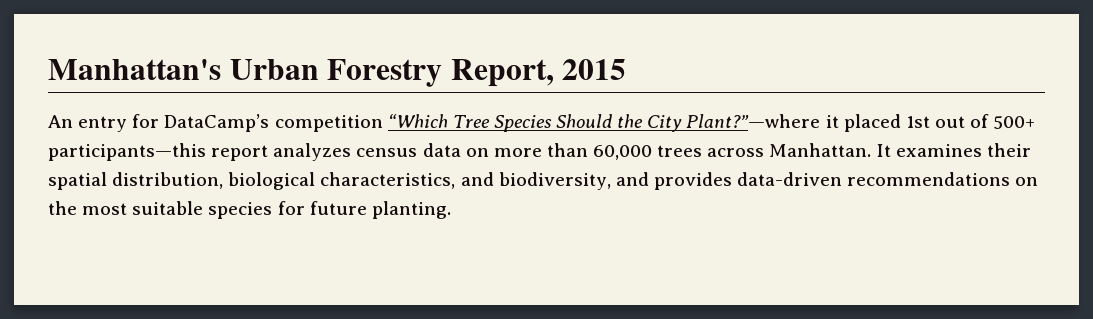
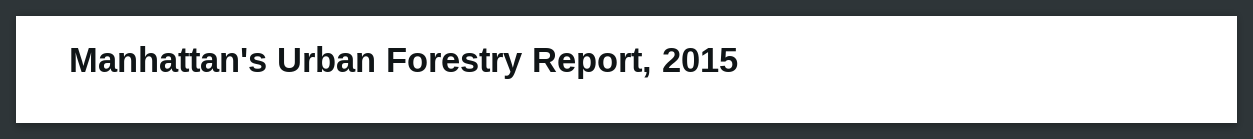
- An entry for DataCamp’s competition “Which Tree Species Should the City Plant?”—where it placed 1st out of 500+ participants—this report analyzes census data on more than 60,000 trees across Manhattan. It examines their spatial distribution, biological characteristics, and biodiversity, and provides data-driven recommendations on the most suitable species for future planting.

